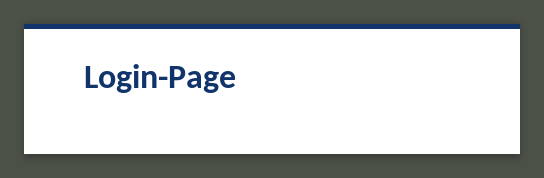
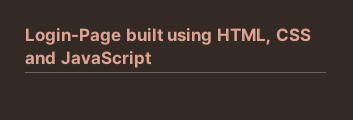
- Login-Page
+ Login-Page built using HTML, CSS and JavaScript

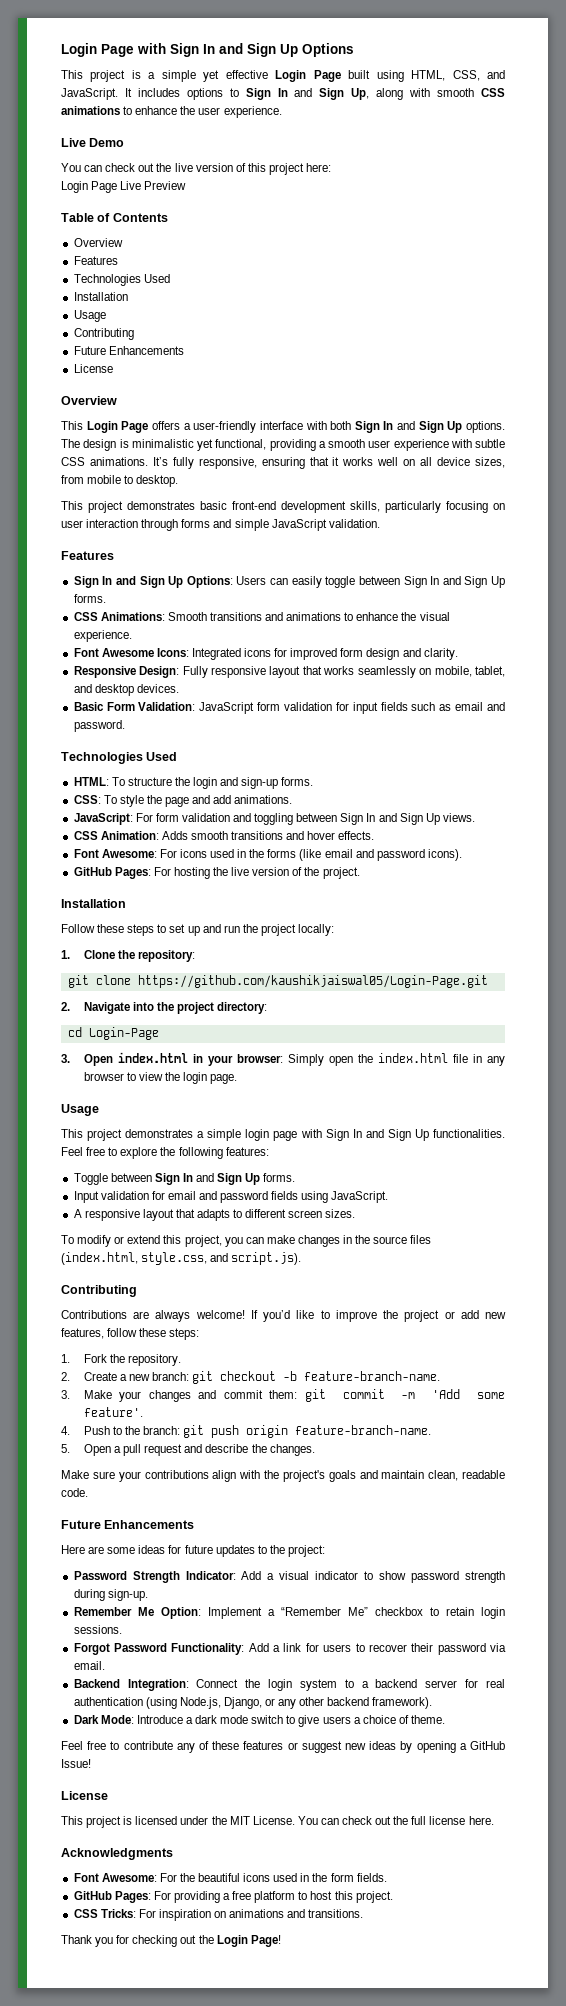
- Login-Page built using HTML, CSS and JavaScript
+ Login Page with Sign In and Sign Up Options
+ This project is a simple yet effective Login Page built using HTML, CSS, and JavaScript. It includes options to Sign In and Sign Up, along with smooth CSS animations to enhance the user experience.
+ Live Demo
+ You can check out the live version of this project here:
+ Login Page Live Preview
+ Table of Contents
+ Overview
+ Features
+ Technologies Used
+ Installation
+ Usage
+ Contributing
+ Future Enhancements
+ License
+ Overview
+ This Login Page offers a user-friendly interface with both Sign In and Sign Up options. The design is minimalistic yet functional, providing a smooth user experience with subtle CSS animations. It’s fully responsive, ensuring that it works well on all device sizes, from mobile to desktop.
+ This project demonstrates basic front-end development skills, particularly focusing on user interaction through forms and simple JavaScript validation.
+ Features
+ Sign In and Sign Up Options: Users can easily toggle between Sign In and Sign Up forms.
+ CSS Animations: Smooth transitions and animations to enhance the visual experience.
+ Font Awesome Icons: Integrated icons for improved form design and clarity.
+ Responsive Design: Fully responsive layout that works seamlessly on mobile, tablet, and desktop devices.
+ Basic Form Validation: JavaScript form validation for input fields such as email and password.
+ Technologies Used
+ HTML: To structure the login and sign-up forms.
+ CSS: To style the page and add animations.
+ JavaScript: For form validation and toggling between Sign In and Sign Up views.
+ CSS Animation: Adds smooth transitions and hover effects.
+ Font Awesome: For icons used in the forms (like email and password icons).
+ GitHub Pages: For hosting the live version of the project.
+ Installation
+ Follow these steps to set up and run the project locally:
+ 1. Clone the repository:
+ git clone https://github.com/kaushikjaiswal05/Login-Page.git
+ 2. Navigate into the project directory:
+ cd Login-Page
+ 3. Open index.html in your browser: Simply open the index.html file in any browser to view the login page.
+ Usage
+ This project demonstrates a simple login page with Sign In and Sign Up functionalities. Feel free to explore the following features:
+ Toggle between Sign In and Sign Up forms.
+ Input validation for email and password fields using JavaScript.
+ A responsive layout that adapts to different screen sizes.
+ To modify or extend this project, you can make changes in the source files (index.html, style.css, and script.js).
+ Contributing
+ Contributions are always welcome! If you’d like to improve the project or add new features, follow these steps:
+ 1. Fork the repository.
+ 2. Create a new branch: git checkout -b feature-branch-name.
+ 3. Make your changes and commit them: git commit -m 'Add some feature'.
+ 4. Push to the branch: git push origin feature-branch-name.
+ 5. Open a pull request and describe the changes.
+ Make sure your contributions align with the project's goals and maintain clean, readable code.
+ Future Enhancements
+ Here are some ideas for future updates to the project:
+ Password Strength Indicator: Add a visual indicator to show password strength during sign-up.
+ Remember Me Option: Implement a “Remember Me” checkbox to retain login sessions.
+ Forgot Password Functionality: Add a link for users to recover their password via email.
+ Backend Integration: Connect the login system to a backend server for real authentication (using Node.js, Django, or any other backend framework).
+ Dark Mode: Introduce a dark mode switch to give users a choice of theme.
+ Feel free to contribute any of these features or suggest new ideas by opening a GitHub Issue!
+ License
+ This project is licensed under the MIT License. You can check out the full license here.
+ Acknowledgments
+ Font Awesome: For the beautiful icons used in the form fields.
+ GitHub Pages: For providing a free platform to host this project.
+ CSS Tricks: For inspiration on animations and transitions.
+ Thank you for checking out the Login Page!

